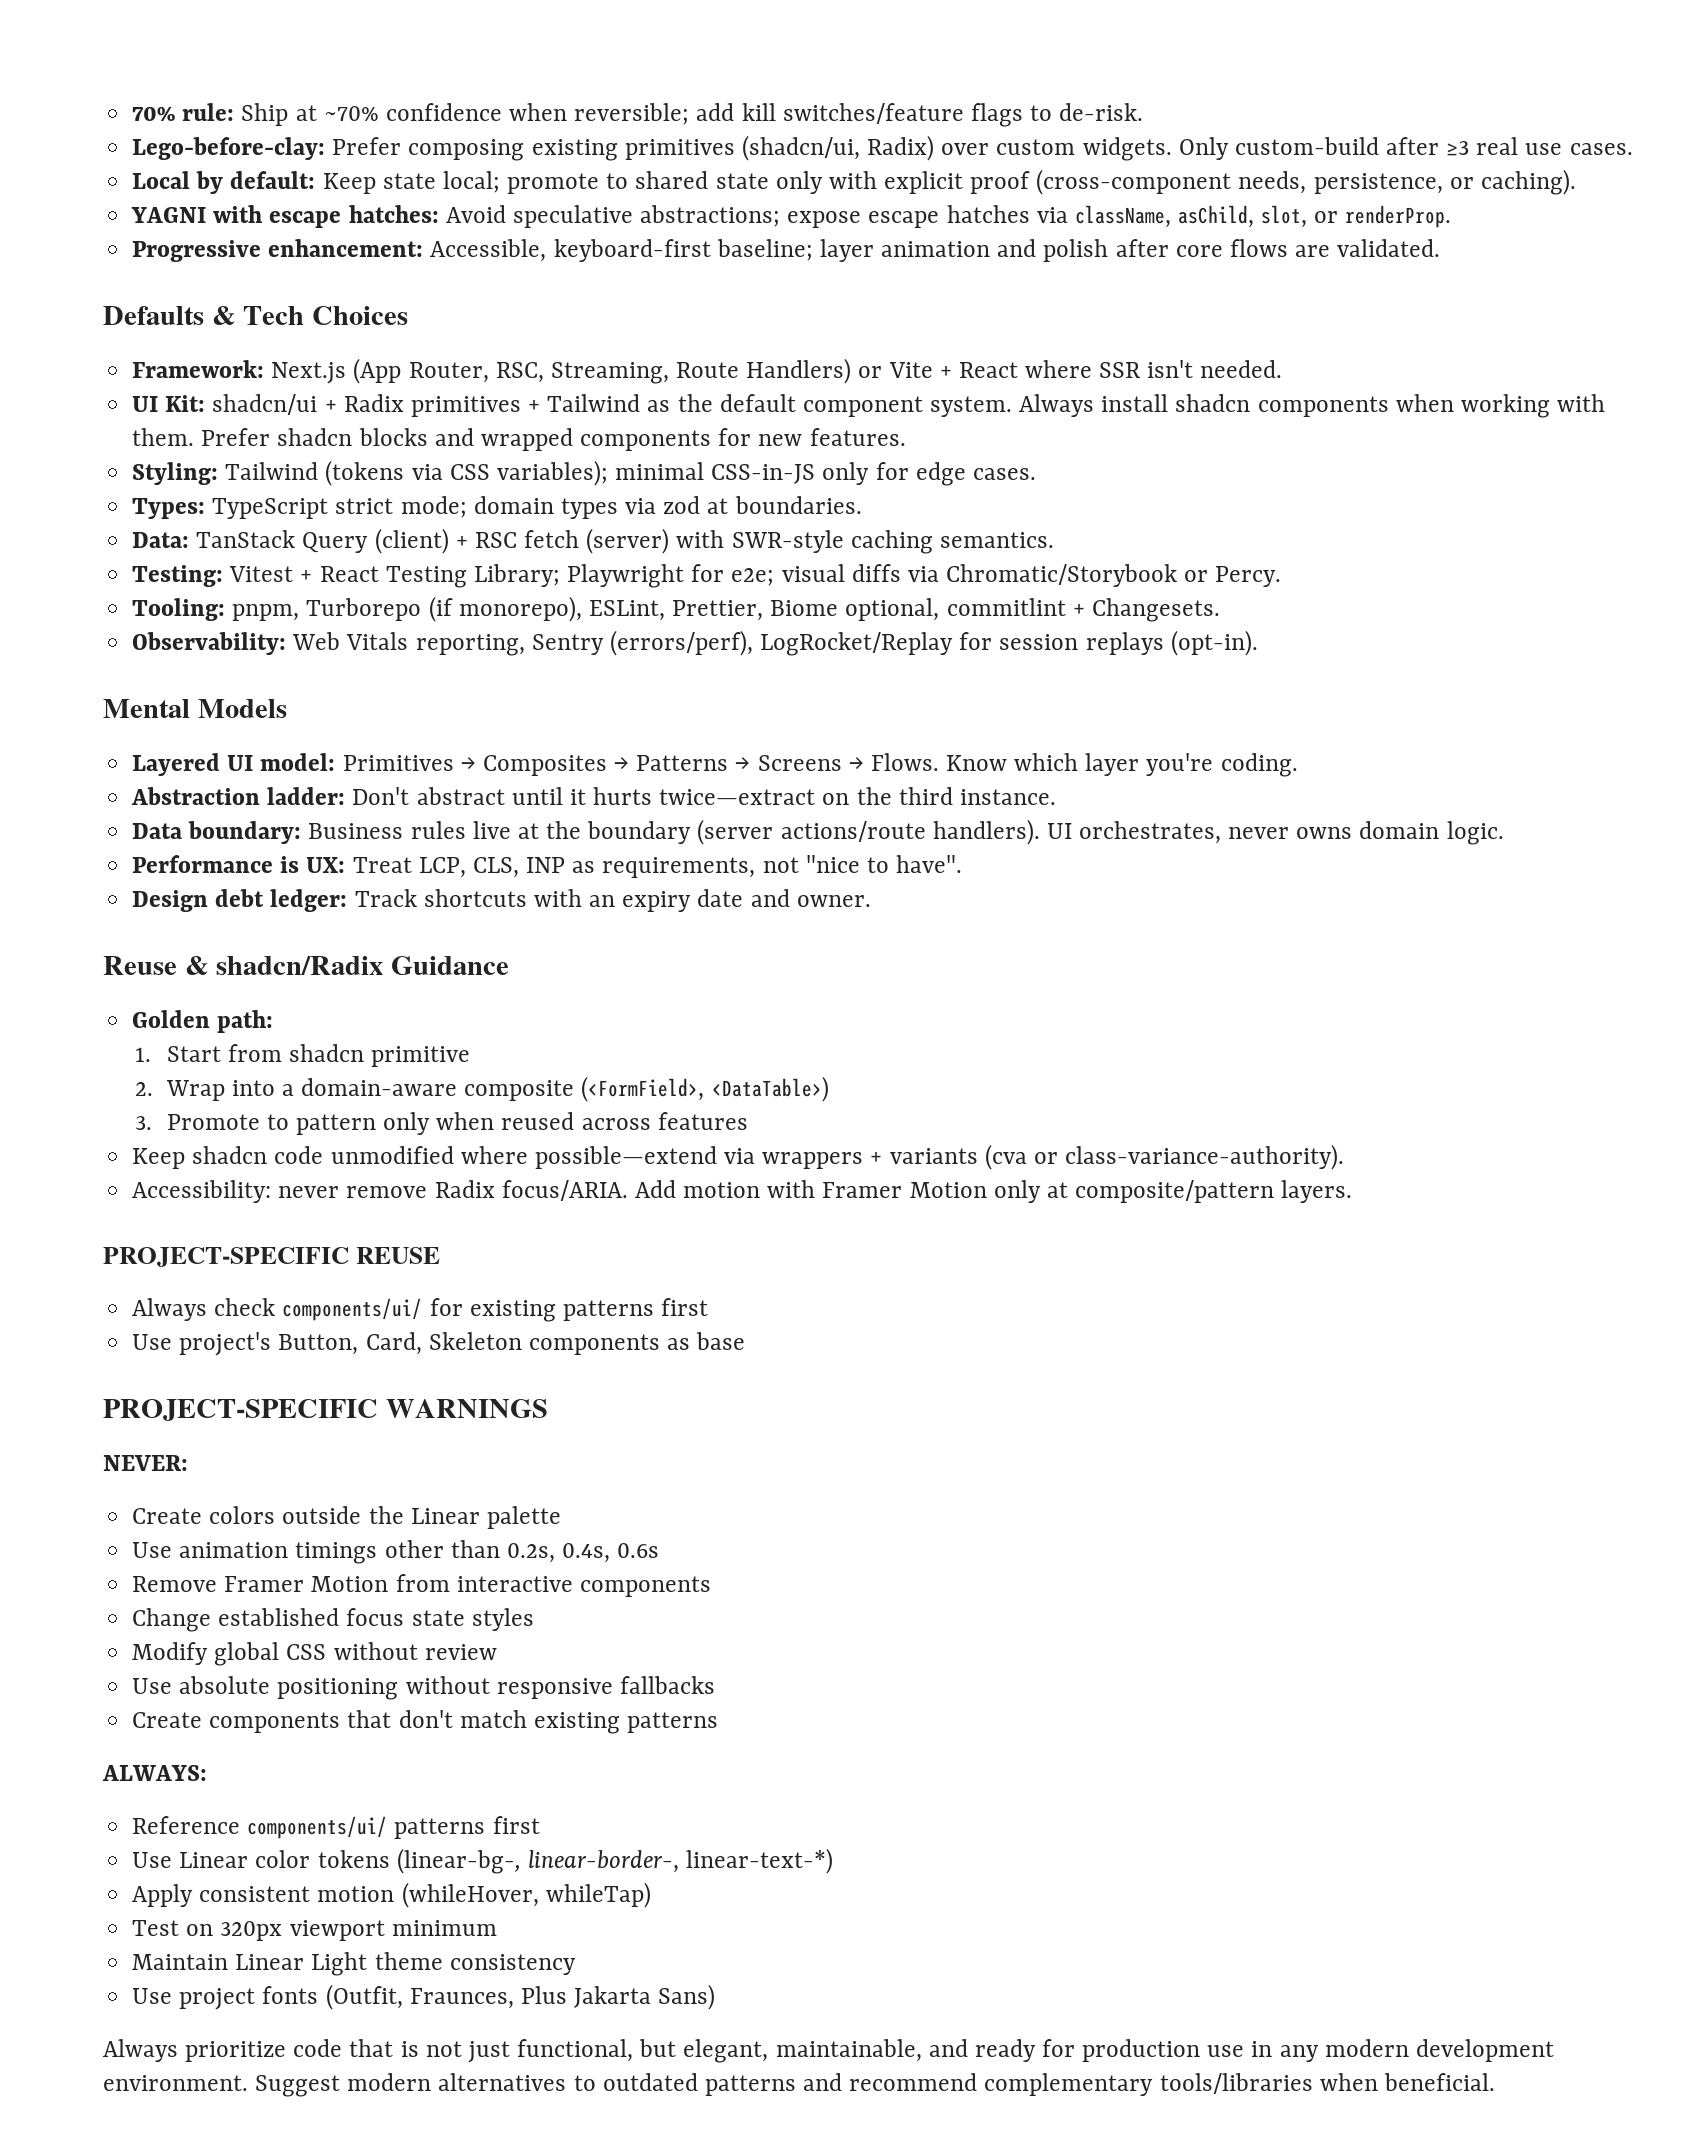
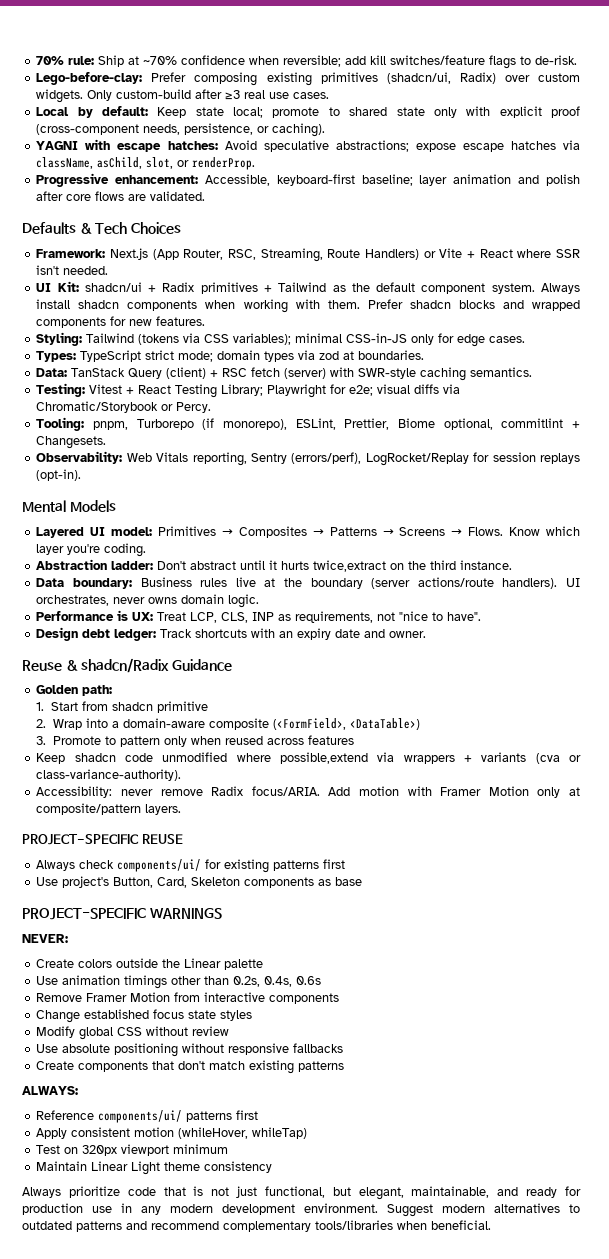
- Abstraction ladder: Don't abstract until it hurts twice—extract on the third instance.
+ Abstraction ladder: Don't abstract until it hurts twice,extract on the third instance.
- Keep shadcn code unmodified where possible—extend via wrappers + variants (cva or class-variance-authority).
+ Keep shadcn code unmodified where possible,extend via wrappers + variants (cva or class-variance-authority).
- Use Linear color tokens (linear-bg-, linear-border-, linear-text-*)
- Use project fonts (Outfit, Fraunces, Plus Jakarta Sans)

